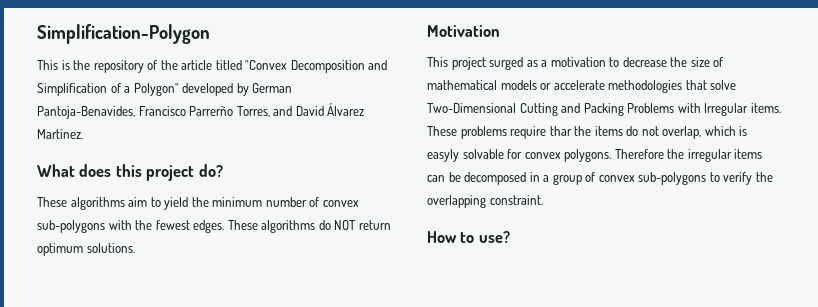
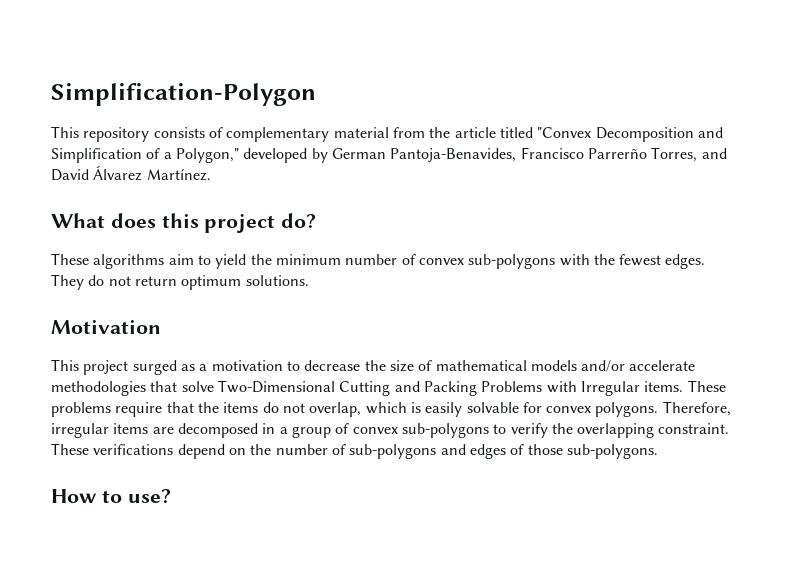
- This is the repository of the article titled "Convex Decomposition and Simplification of a Polygon" developed by German Pantoja-Benavides, Francisco Parrerño Torres, and David Álvarez Martínez.
+ This repository consists of complementary material from the article titled "Convex Decomposition and Simplification of a Polygon," developed by German Pantoja-Benavides, Francisco Parrerño Torres, and David Álvarez Martínez.
- These algorithms do NOT return optimum solutions.
+ They do not return optimum solutions.
- This project surged as a motivation to decrease the size of mathematical models or accelerate methodologies that solve Two-Dimensional Cutting and Packing Problems with Irregular items.
+ This project surged as a motivation to decrease the size of mathematical models and/or accelerate methodologies that solve Two-Dimensional Cutting and Packing Problems with Irregular items.
- These problems require thar the items do not overlap, which is easyly solvable for convex polygons.
+ These problems require that the items do not overlap, which is easily solvable for convex polygons.
- Therefore the irregular items can be decomposed in a group of convex sub-polygons to verify the overlapping constraint.
+ Therefore, irregular items are decomposed in a group of convex sub-polygons to verify the overlapping constraint. These verifications depend on the number of sub-polygons and edges of those sub-polygons.

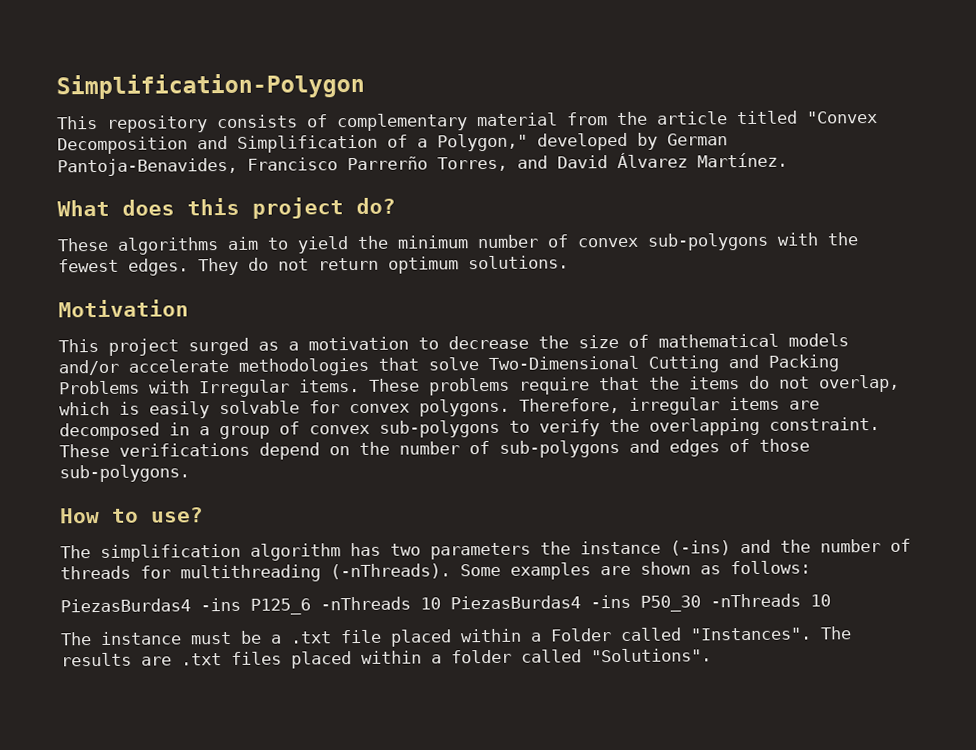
+ The simplification algorithm has two parameters the instance (-ins) and the number of threads for multithreading (-nThreads). Some examples are shown as follows:
+ PiezasBurdas4 -ins P125_6 -nThreads 10 PiezasBurdas4 -ins P50_30 -nThreads 10
+ The instance must be a .txt file placed within a Folder called "Instances". The results are .txt files placed within a folder called "Solutions".

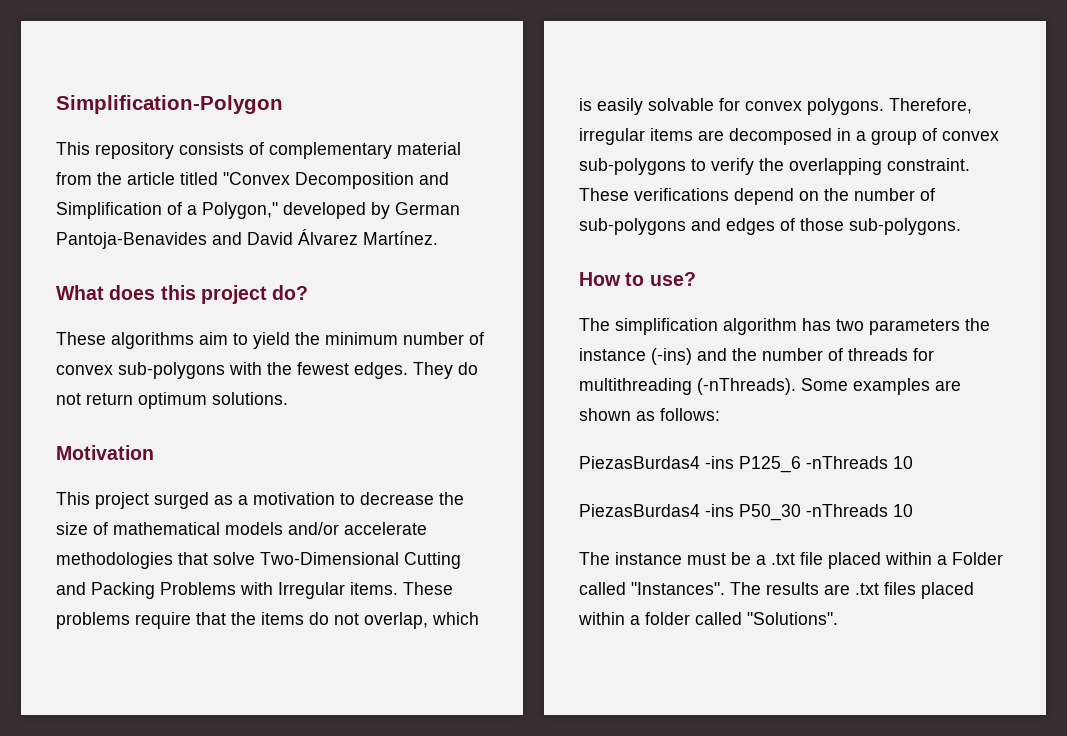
- This repository consists of complementary material from the article titled "Convex Decomposition and Simplification of a Polygon," developed by German Pantoja-Benavides, Francisco Parrerño Torres, and David Álvarez Martínez.
+ This repository consists of complementary material from the article titled "Convex Decomposition and Simplification of a Polygon," developed by German Pantoja-Benavides and David Álvarez Martínez.
- PiezasBurdas4 -ins P125_6 -nThreads 10 PiezasBurdas4 -ins P50_30 -nThreads 10
+ PiezasBurdas4 -ins P125_6 -nThreads 10
+ PiezasBurdas4 -ins P50_30 -nThreads 10

